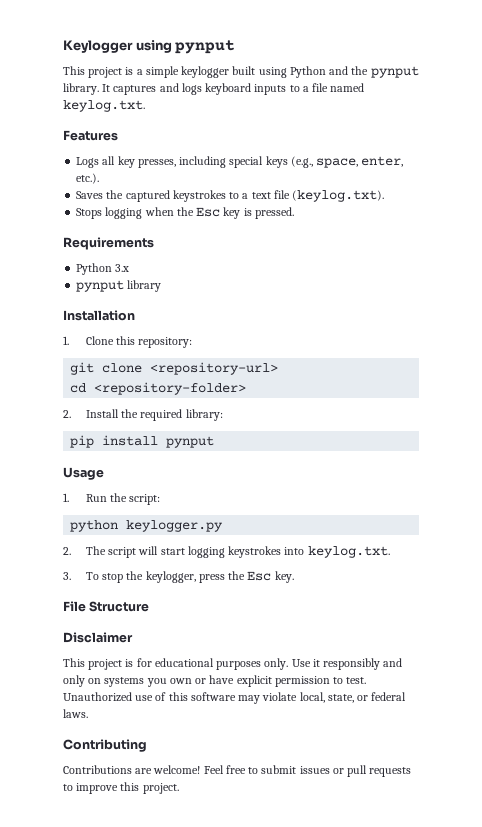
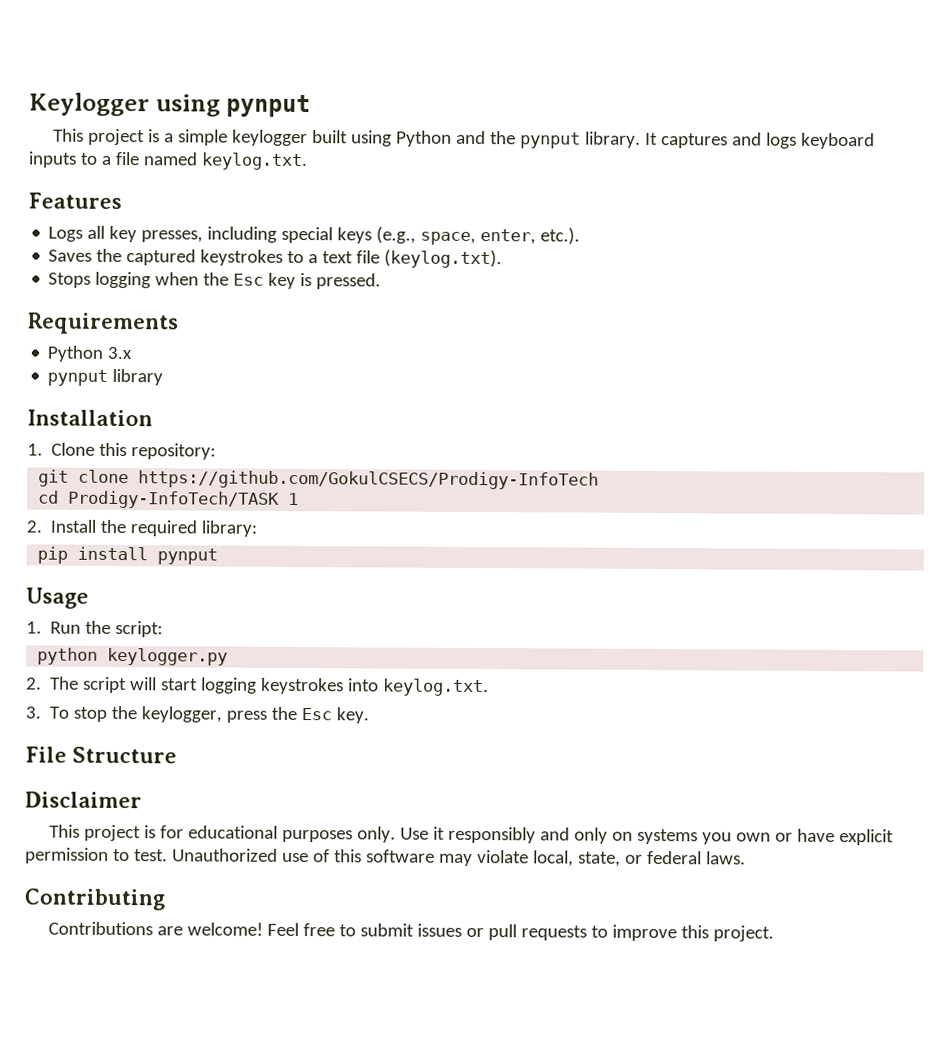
- git clone <repository-url>
+ git clone https://github.com/GokulCSECS/Prodigy-InfoTech
- cd <repository-folder>
+ cd Prodigy-InfoTech/TASK 1

